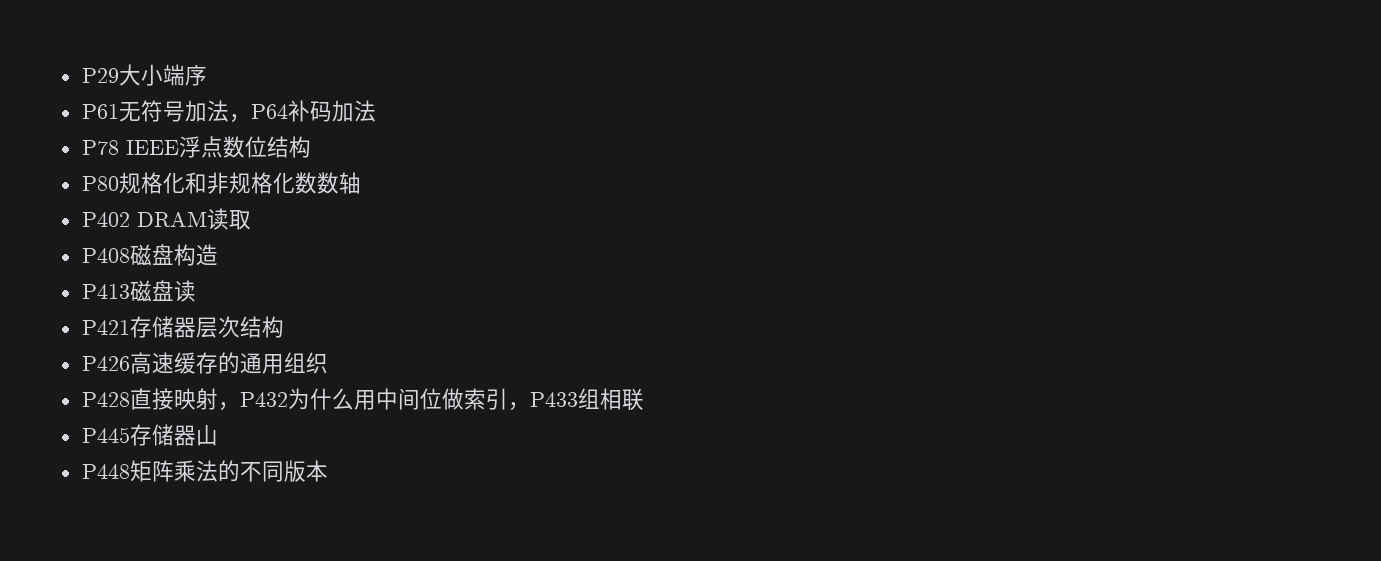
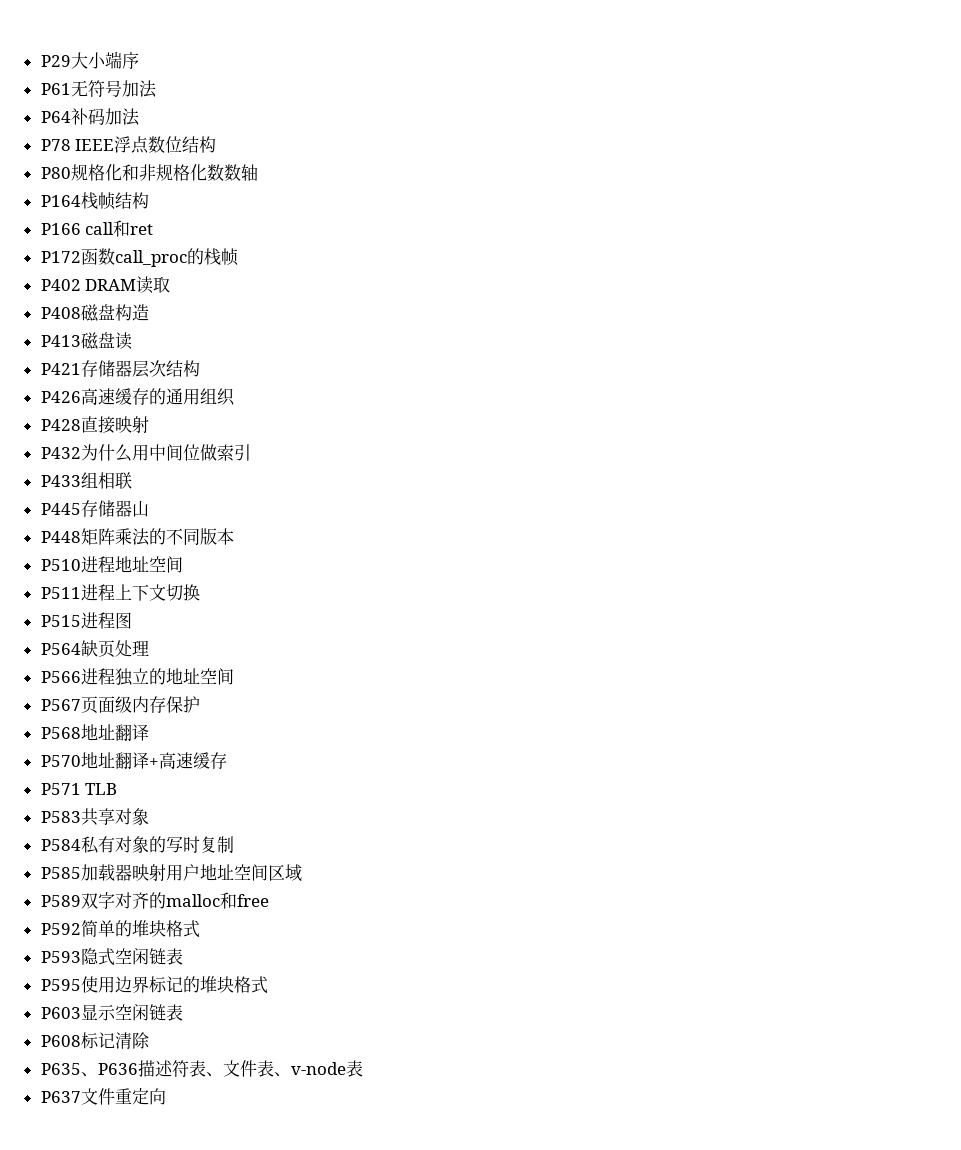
- P61无符号加法，P64补码加法
+ P61无符号加法
+ P64补码加法
+ P164栈帧结构
+ P166 call和ret
+ P172函数call_proc的栈帧
- P428直接映射，P432为什么用中间位做索引，P433组相联
+ P428直接映射
+ P432为什么用中间位做索引
+ P433组相联
+ P510进程地址空间
+ P511进程上下文切换
+ P515进程图
+ P564缺页处理
+ P566进程独立的地址空间
+ P567页面级内存保护
+ P568地址翻译
+ P570地址翻译+高速缓存
+ P571 TLB
+ P583共享对象
+ P584私有对象的写时复制
+ P585加载器映射用户地址空间区域
+ P589双字对齐的malloc和free
+ P592简单的堆块格式
+ P593隐式空闲链表
+ P595使用边界标记的堆块格式
+ P603显示空闲链表
+ P608标记清除
+ P635、P636描述符表、文件表、v-node表
+ P637文件重定向

